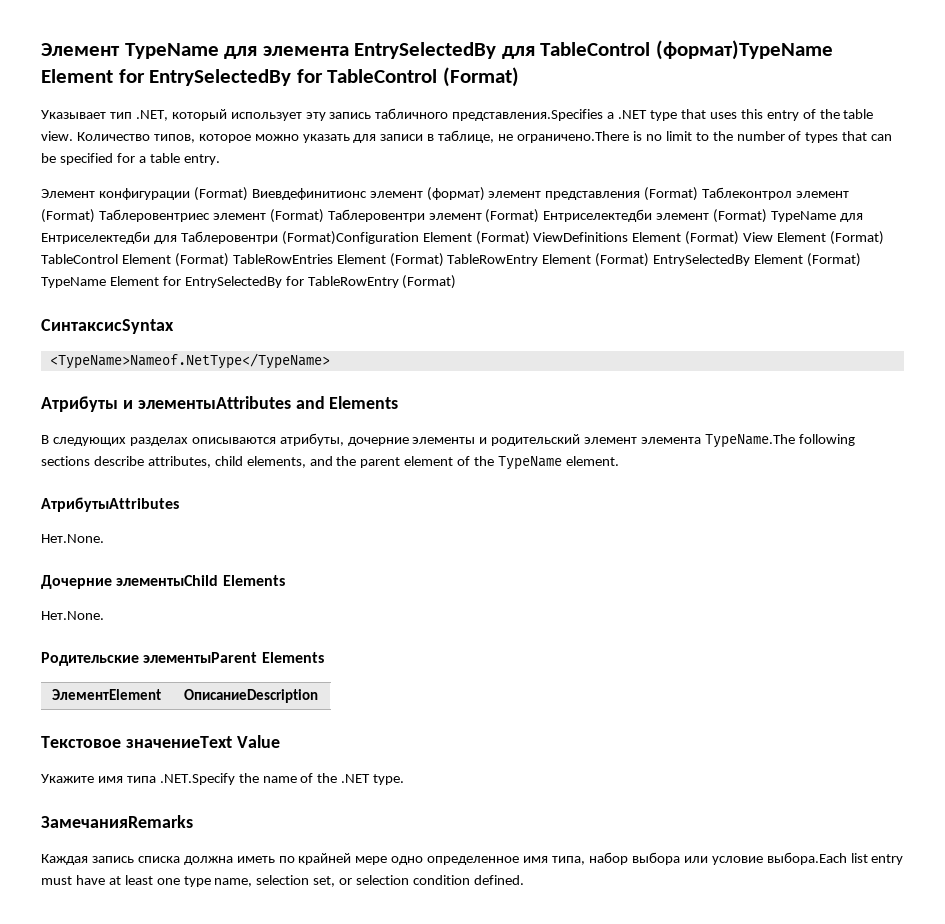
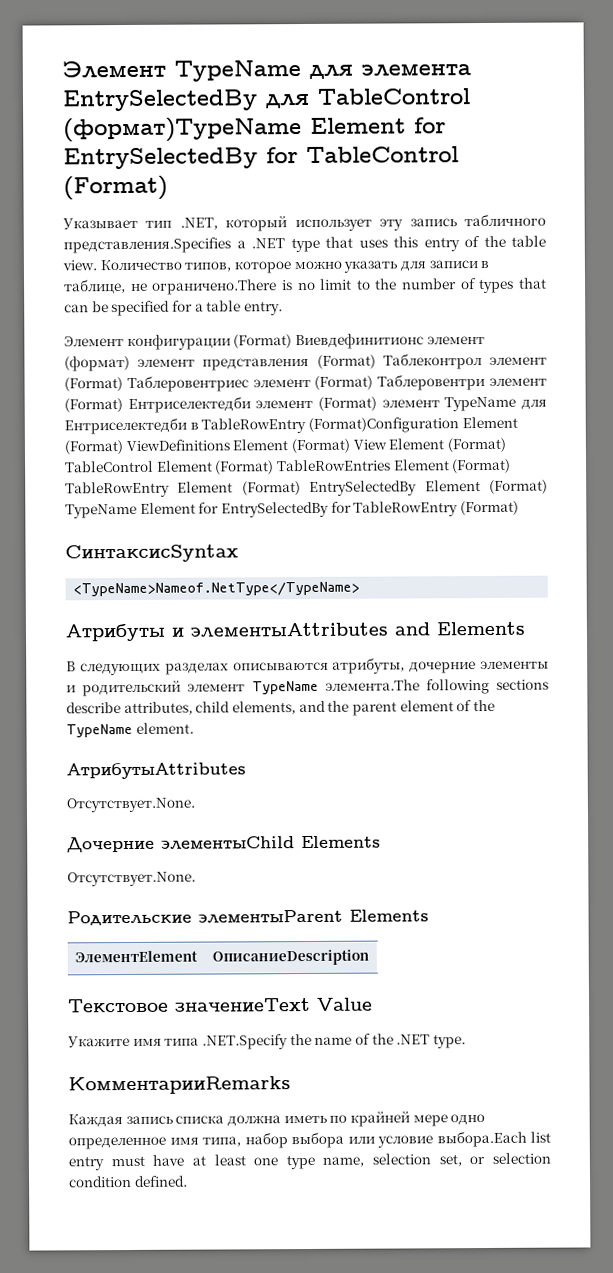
- Элемент конфигурации (Format) Виевдефинитионс элемент (формат) элемент представления (Format) Таблеконтрол элемент (Format) Таблеровентриес элемент (Format) Таблеровентри элемент (Format) Ентриселектедби элемент (Format) TypeName для Ентриселектедби для Таблеровентри (Format)Configuration Element (Format) ViewDefinitions Element (Format) View Element (Format) TableControl Element (Format) TableRowEntries Element (Format) TableRowEntry Element (Format) EntrySelectedBy Element (Format) TypeName Element for EntrySelectedBy for TableRowEntry (Format)
+ Элемент конфигурации (Format) Виевдефинитионс элемент (формат) элемент представления (Format) Таблеконтрол элемент (Format) Таблеровентриес элемент (Format) Таблеровентри элемент (Format) Ентриселектедби элемент (Format) элемент TypeName для Ентриселектедби в TableRowEntry (Format)Configuration Element (Format) ViewDefinitions Element (Format) View Element (Format) TableControl Element (Format) TableRowEntries Element (Format) TableRowEntry Element (Format) EntrySelectedBy Element (Format) TypeName Element for EntrySelectedBy for TableRowEntry (Format)
- В следующих разделах описываются атрибуты, дочерние элементы и родительский элемент элемента TypeName.The following sections describe attributes, child elements, and the parent element of the TypeName element.
+ В следующих разделах описываются атрибуты, дочерние элементы и родительский элемент TypeName элемента.The following sections describe attributes, child elements, and the parent element of the TypeName element.
  АтрибутыAttributes
- Нет.None.
+ Отсутствует.None.
  Дочерние элементыChild Elements
- Нет.None.
+ Отсутствует.None.
- ЗамечанияRemarks
+ КомментарииRemarks

